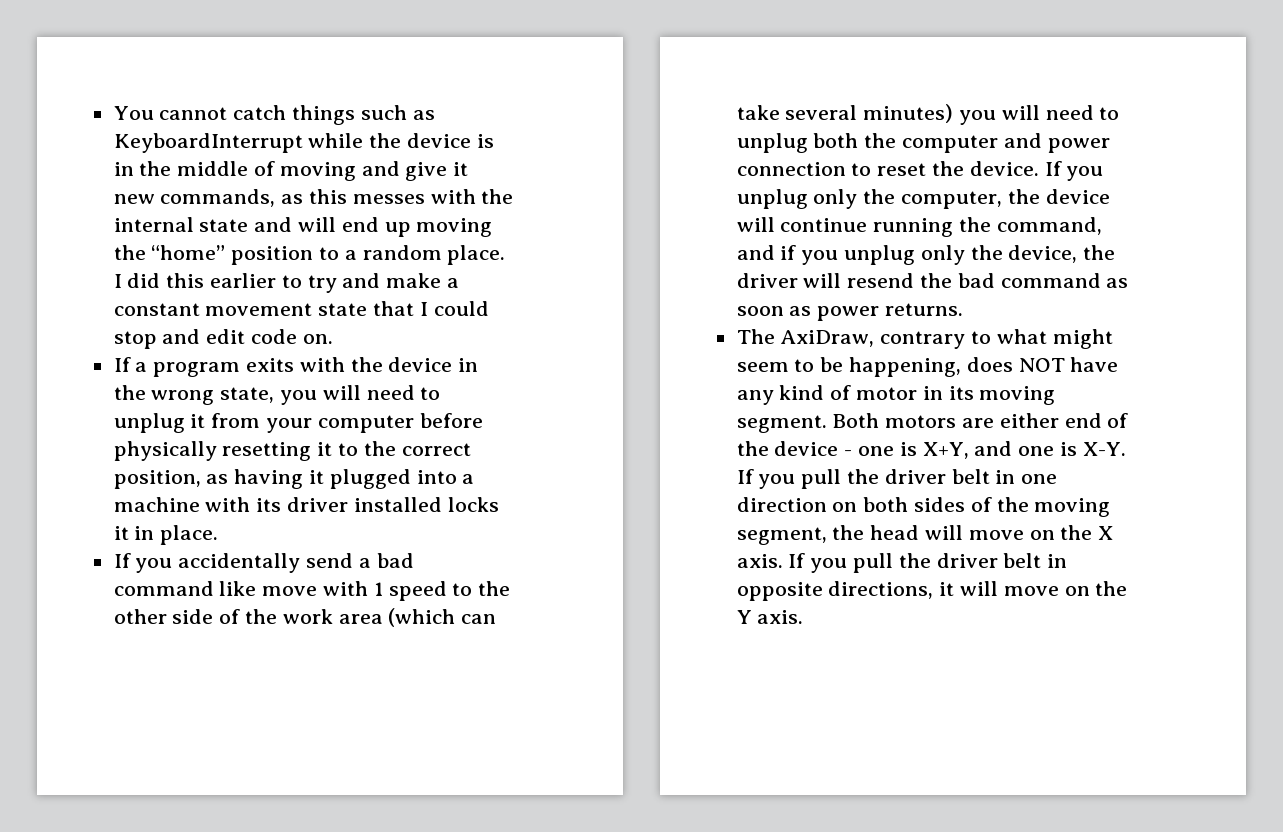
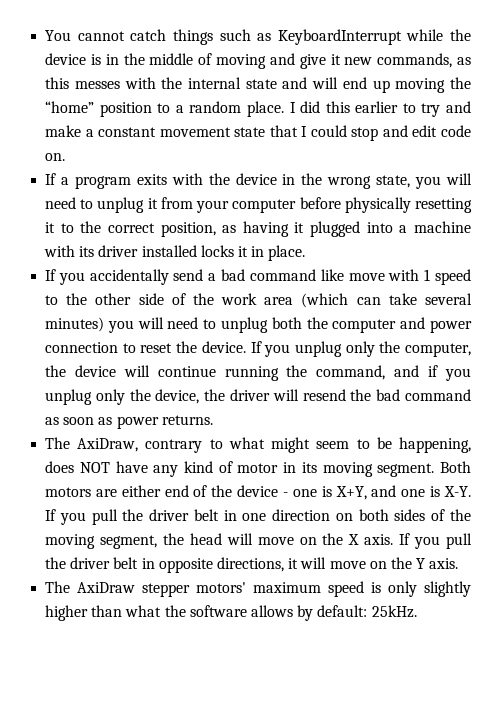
+ The AxiDraw stepper motors' maximum speed is only slightly higher than what the software allows by default: 25kHz.

